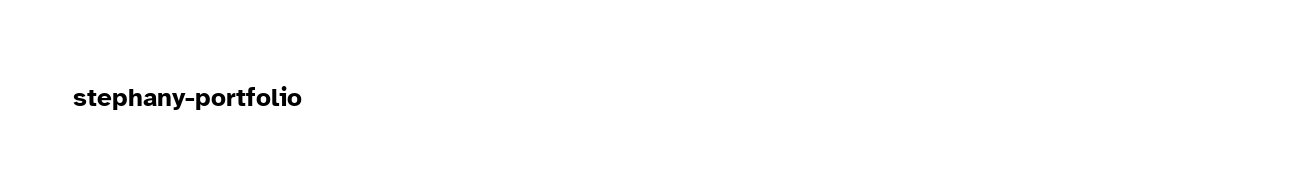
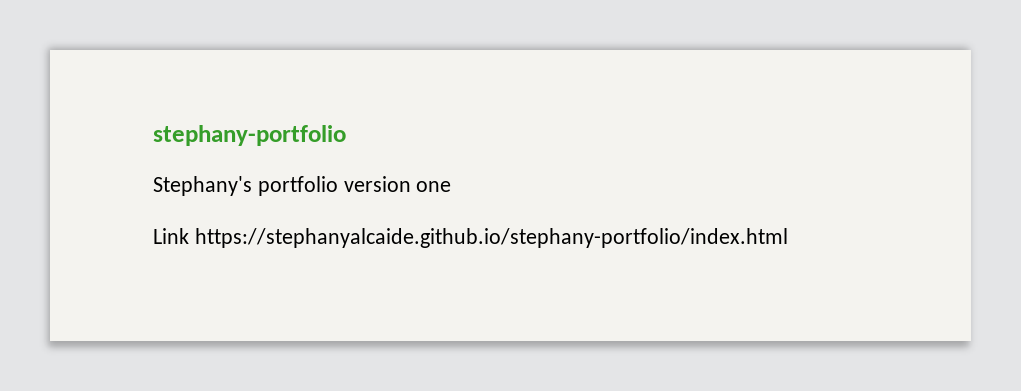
+ Stephany's portfolio version one
+ Link https://stephanyalcaide.github.io/stephany-portfolio/index.html

